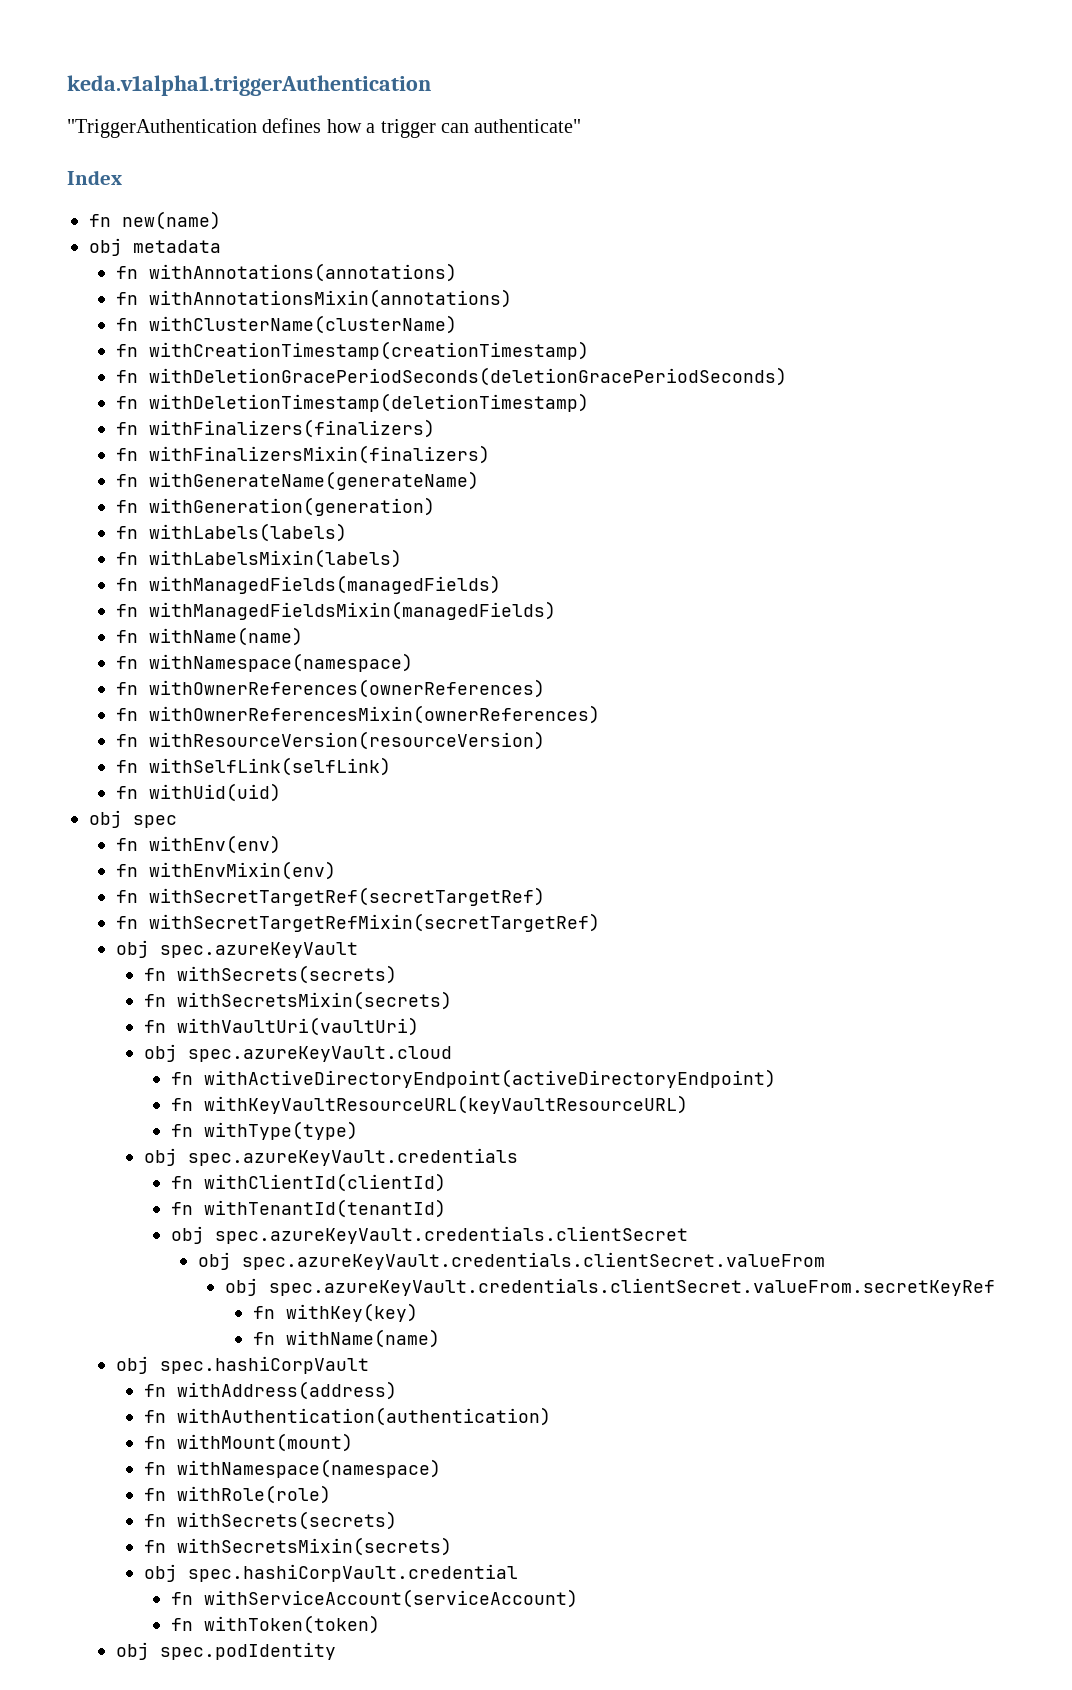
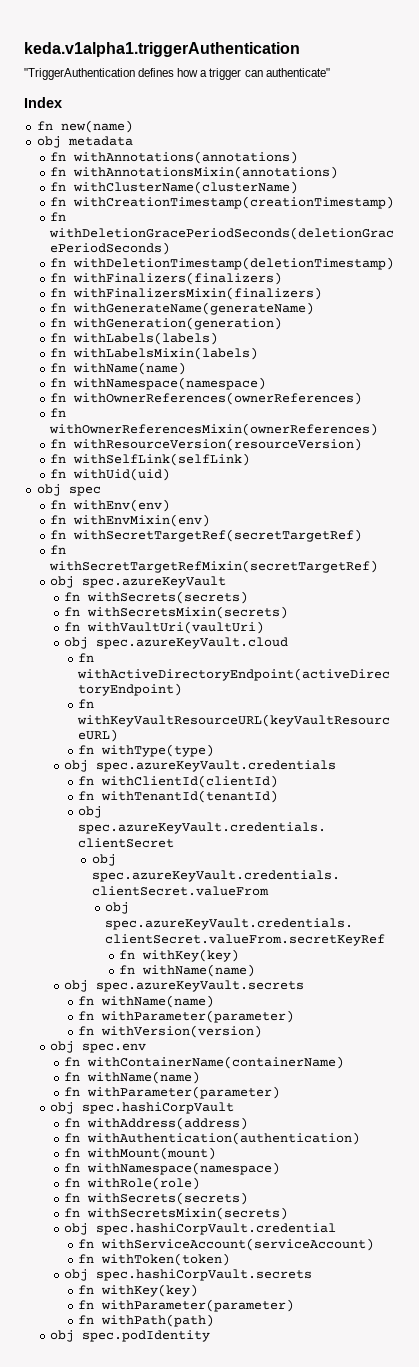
- fn withManagedFields(managedFields)
- fn withManagedFieldsMixin(managedFields)
+ obj spec.azureKeyVault.secrets
+ fn withName(name)
+ fn withParameter(parameter)
+ fn withVersion(version)
+ obj spec.env
+ fn withContainerName(containerName)
+ fn withName(name)
+ fn withParameter(parameter)
+ obj spec.hashiCorpVault.secrets
+ fn withKey(key)
+ fn withParameter(parameter)
+ fn withPath(path)

